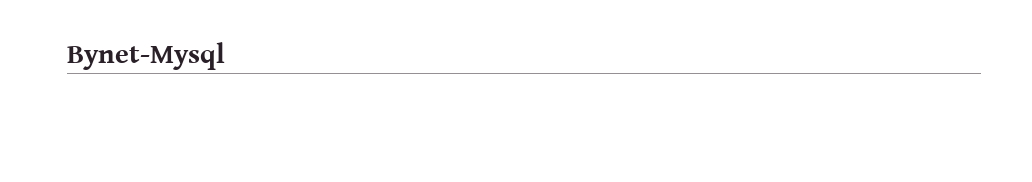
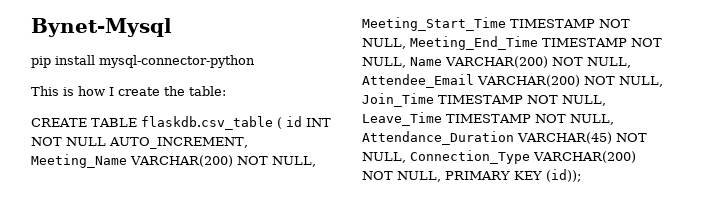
+ pip install mysql-connector-python
+ This is how I create the table:
+ CREATE TABLE flaskdb.csv_table ( id INT NOT NULL AUTO_INCREMENT, Meeting_Name VARCHAR(200) NOT NULL, Meeting_Start_Time TIMESTAMP NOT NULL, Meeting_End_Time TIMESTAMP NOT NULL, Name VARCHAR(200) NOT NULL, Attendee_Email VARCHAR(200) NOT NULL, Join_Time TIMESTAMP NOT NULL, Leave_Time TIMESTAMP NOT NULL, Attendance_Duration VARCHAR(45) NOT NULL, Connection_Type VARCHAR(200) NOT NULL, PRIMARY KEY (id));

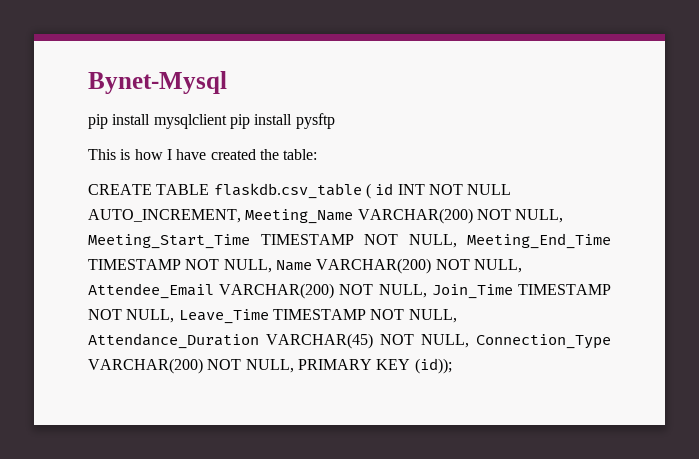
- pip install mysql-connector-python
+ pip install mysqlclient pip install pysftp
- This is how I create the table:
+ This is how I have created the table:

